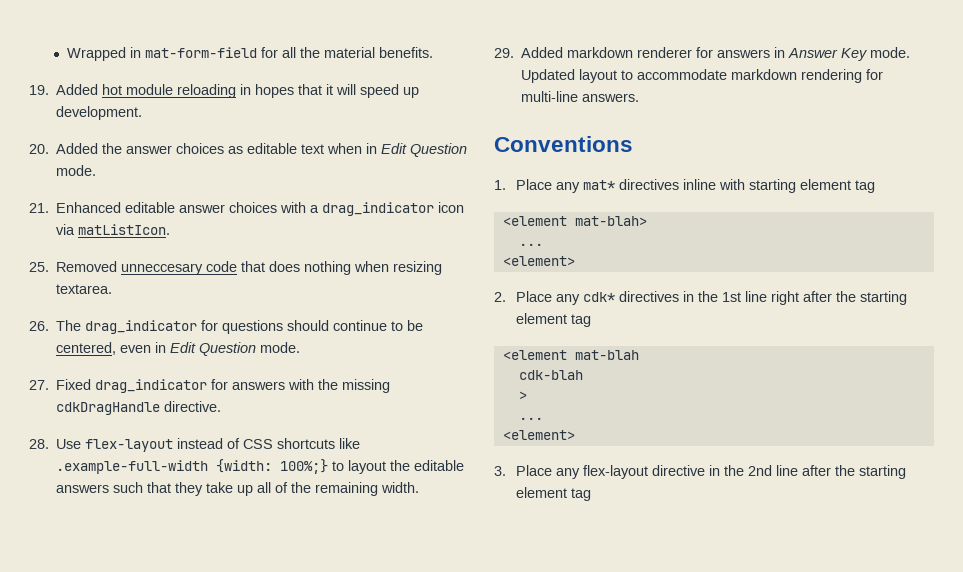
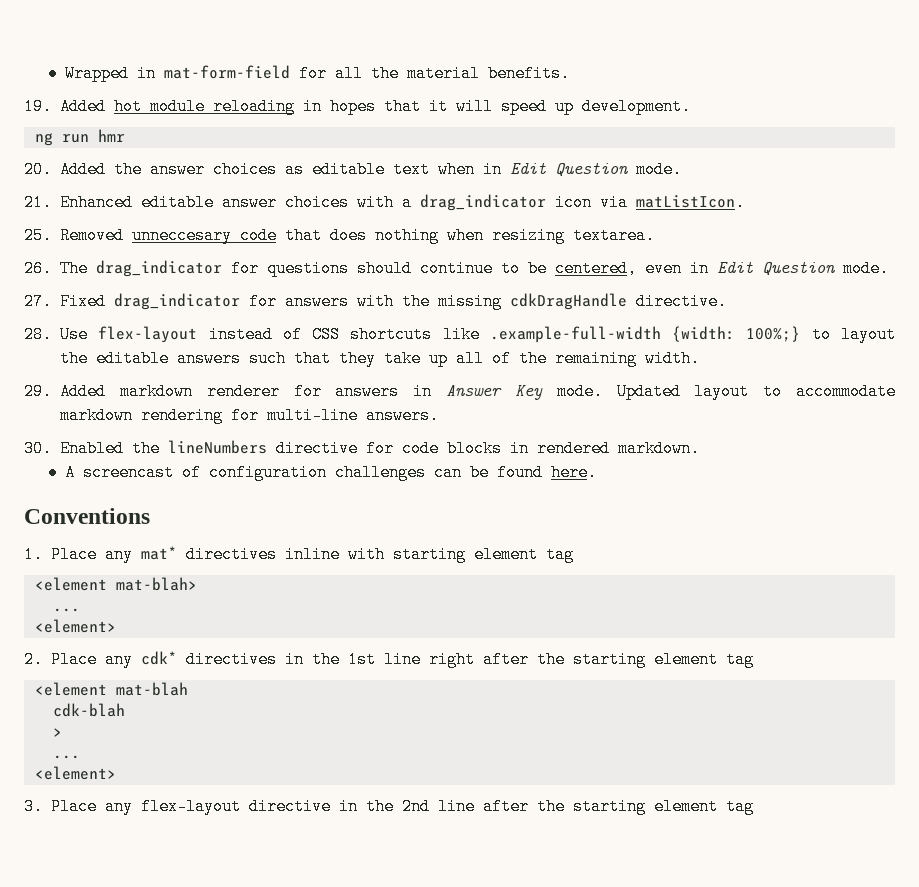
+ ng run hmr
+ 30. Enabled the lineNumbers directive for code blocks in rendered markdown.
+ A screencast of configuration challenges can be found here.

